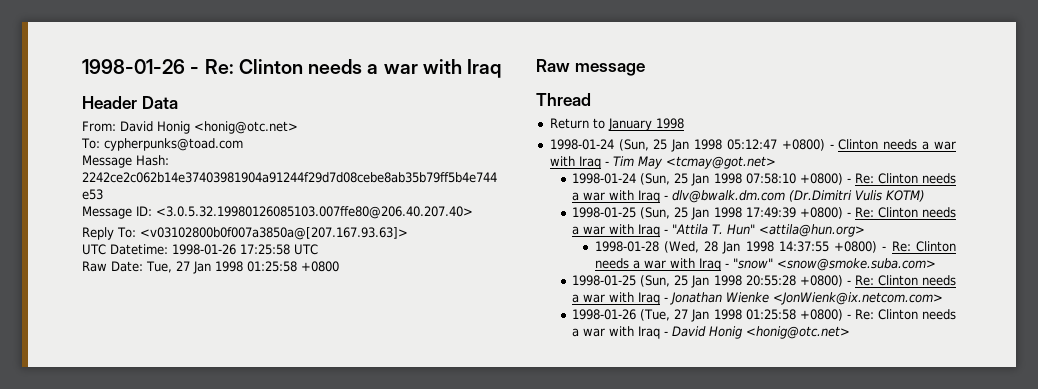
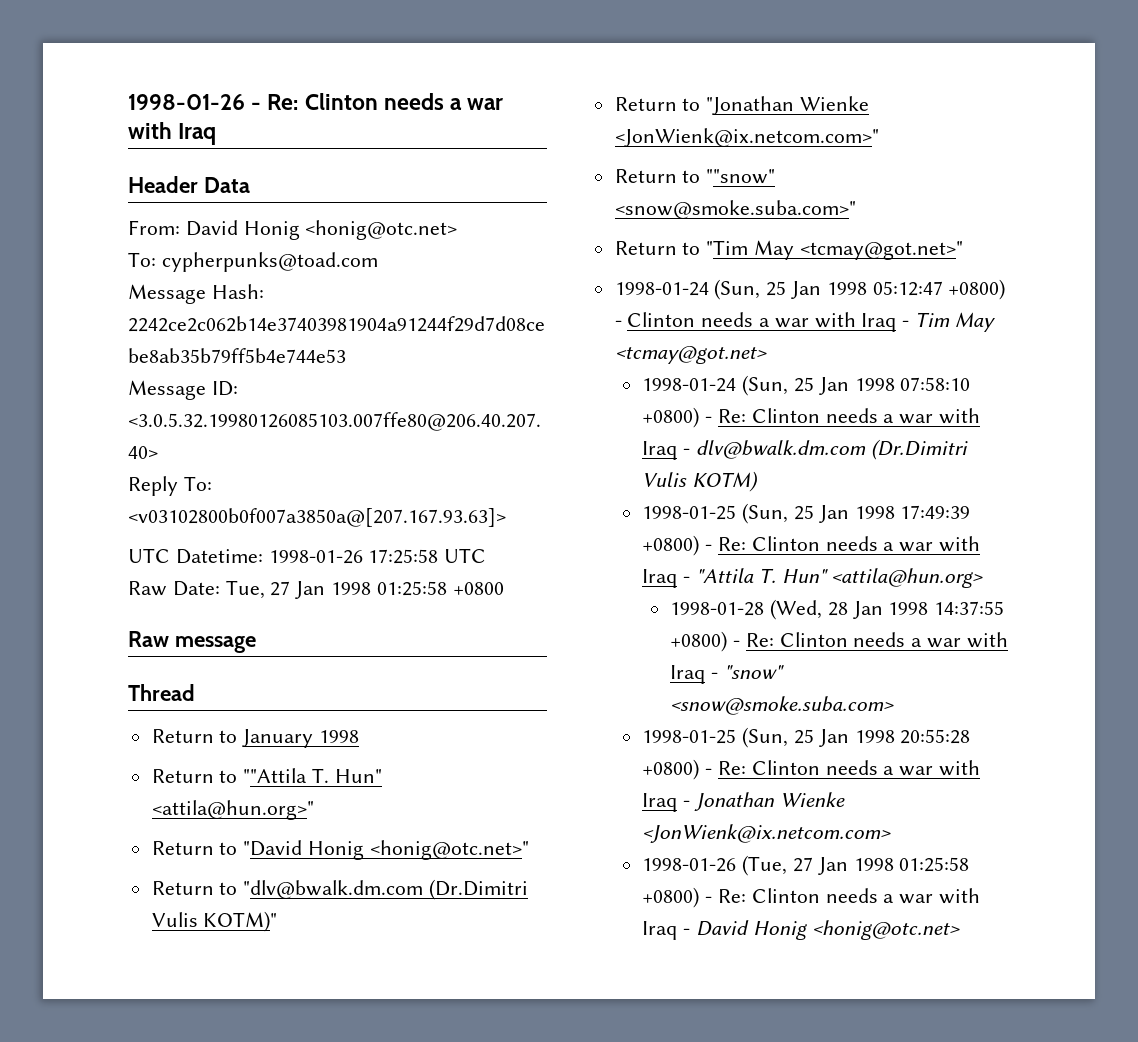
+ Return to ""Attila T. Hun" <attila@hun.org>"
+ Return to "David Honig <honig@otc.net>"
+ Return to "dlv@bwalk.dm.com (Dr.Dimitri Vulis KOTM)"
+ Return to "Jonathan Wienke <JonWienk@ix.netcom.com>"
+ Return to ""snow" <snow@smoke.suba.com>"
+ Return to "Tim May <tcmay@got.net>"

